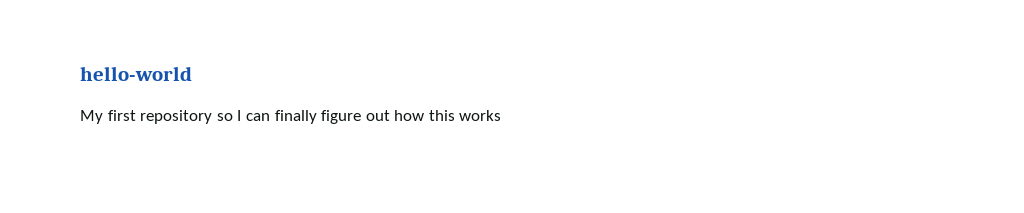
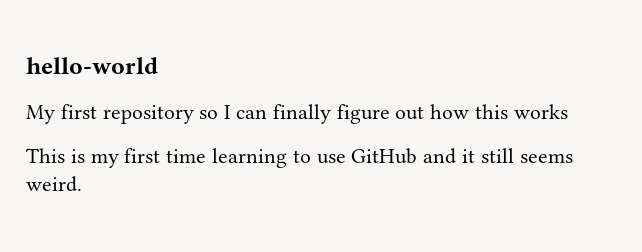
+ This is my first time learning to use GitHub and it still seems weird.

